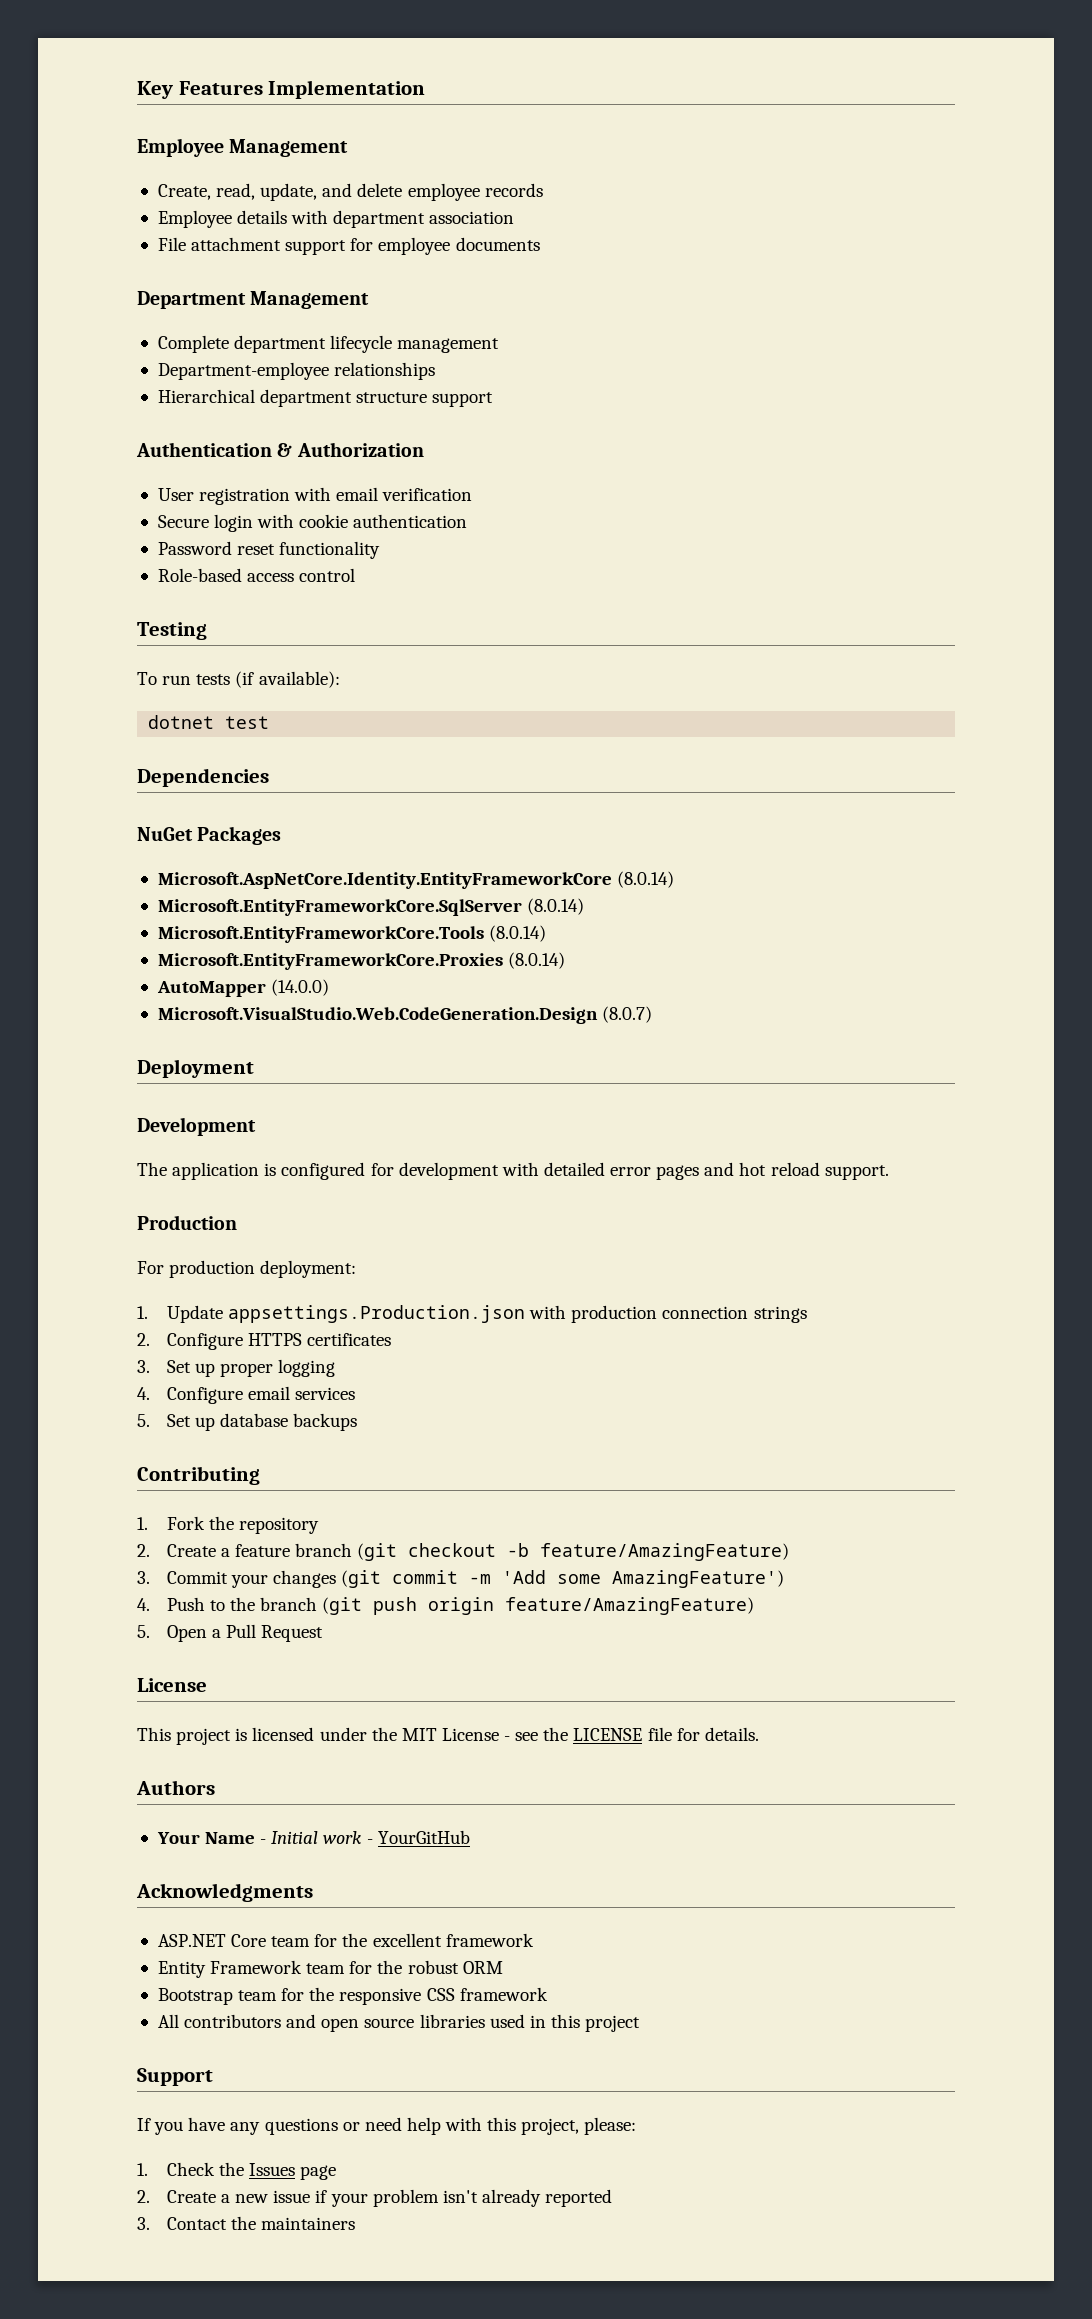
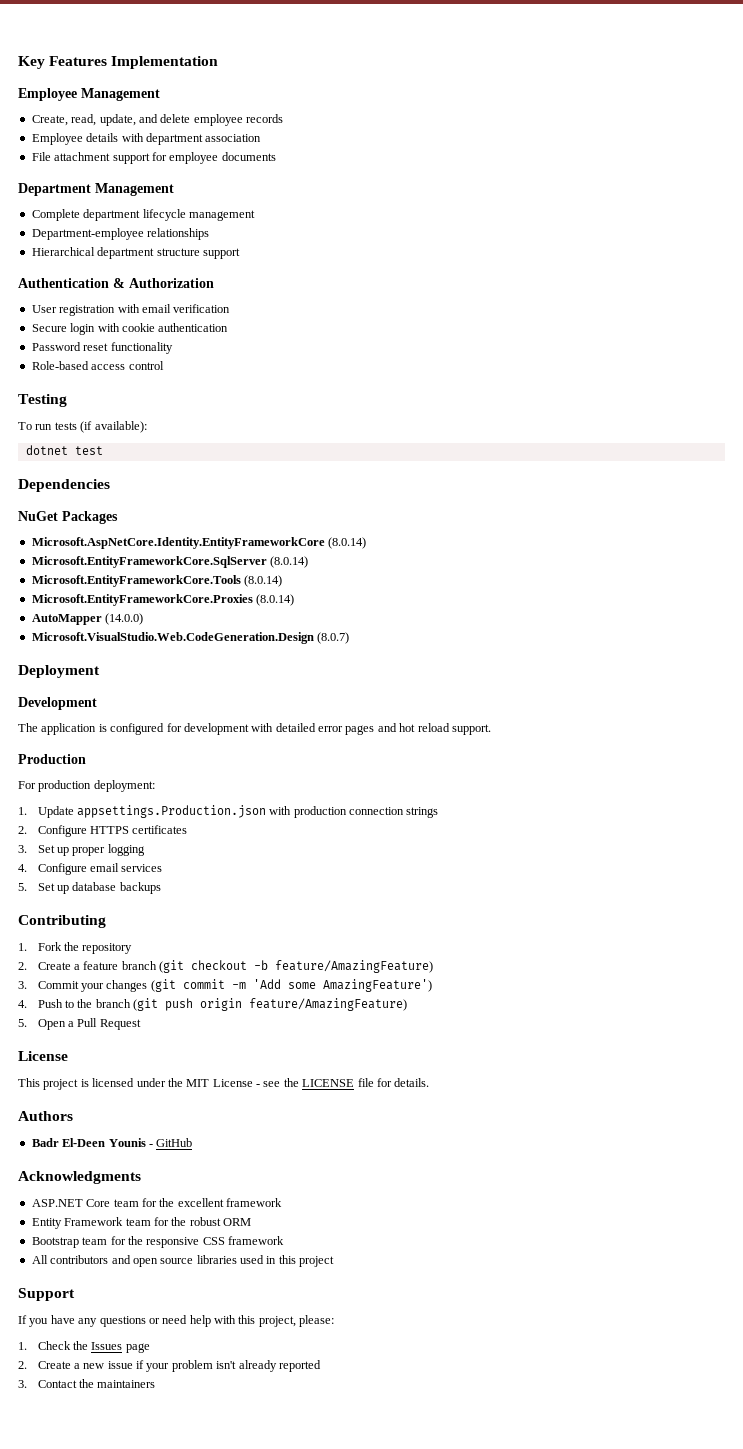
- Your Name - Initial work - YourGitHub
+ Badr El-Deen Younis - GitHub

